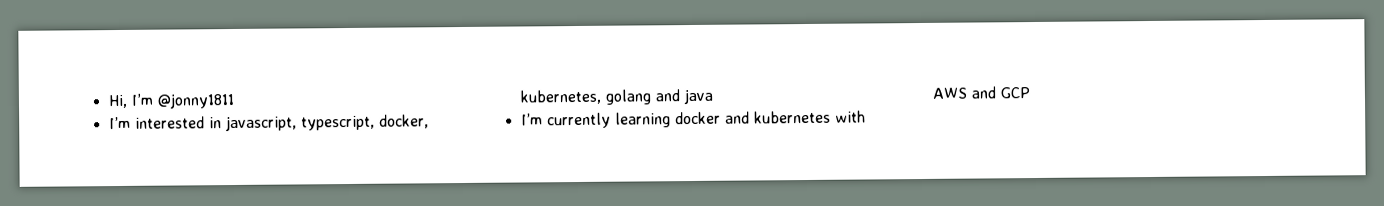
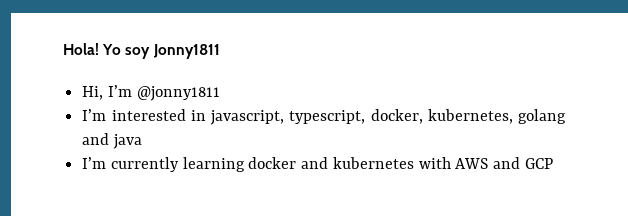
+ Hola! Yo soy Jonny1811

